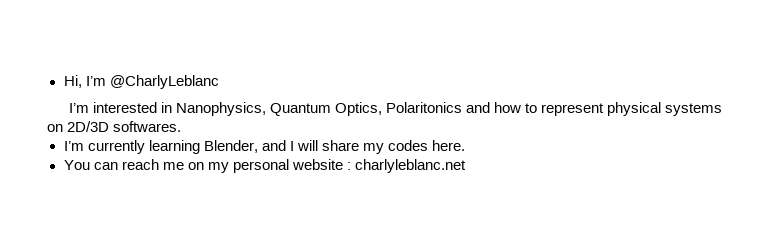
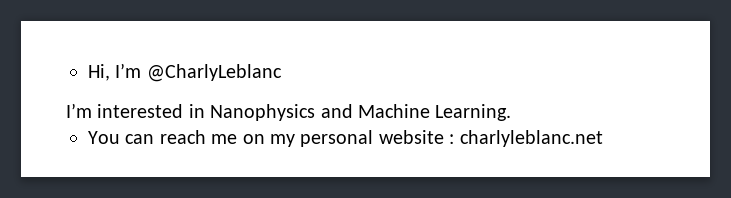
- I’m interested in Nanophysics, Quantum Optics, Polaritonics and how to represent physical systems on 2D/3D softwares.
- I’m currently learning Blender, and I will share my codes here.
+ I’m interested in Nanophysics and Machine Learning.

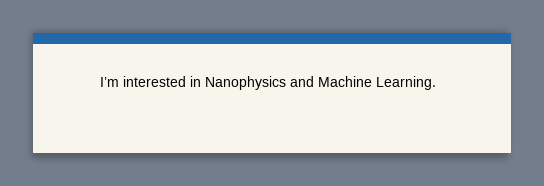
- Hi, I’m @CharlyLeblanc
- You can reach me on my personal website : charlyleblanc.net

